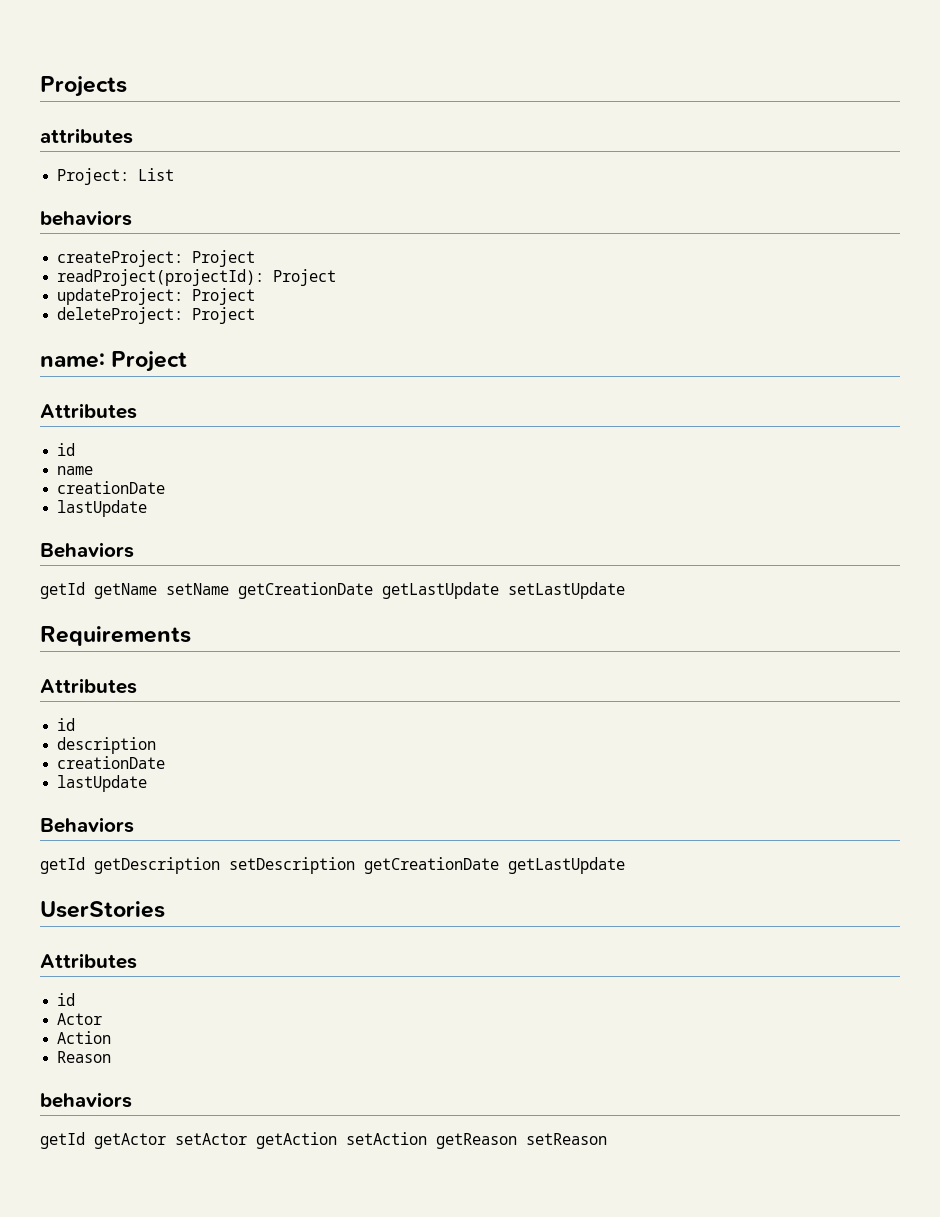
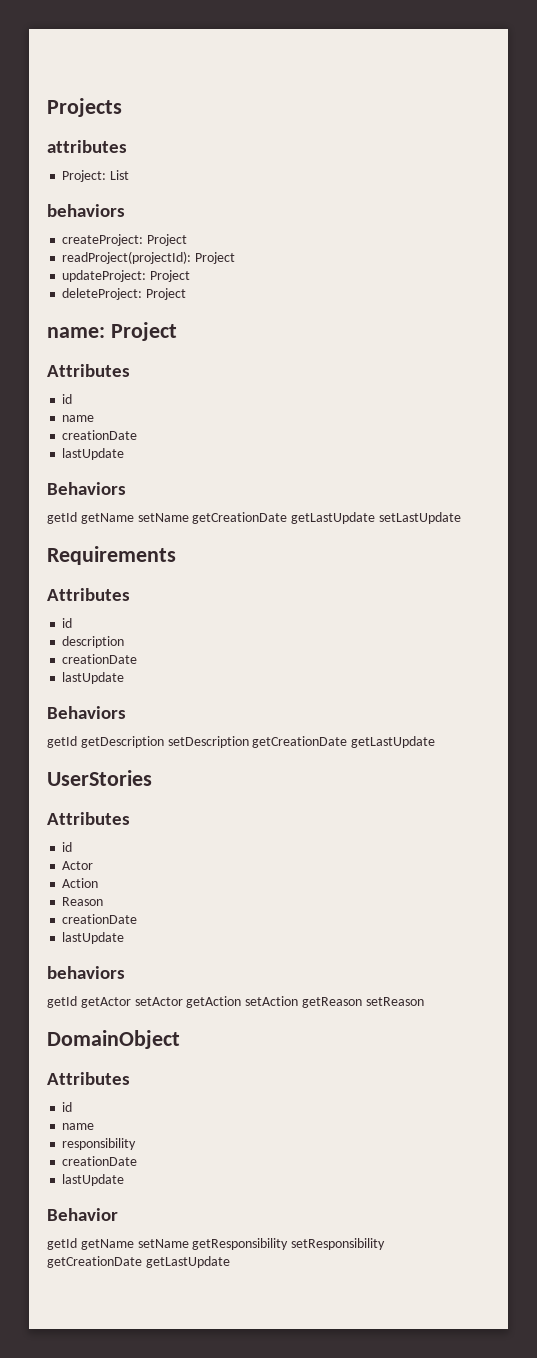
  Reason
+ creationDate
+ lastUpdate
+ DomainObject
+ Attributes
+ id
+ name
+ responsibility
+ creationDate
+ lastUpdate
+ Behavior
+ getId getName setName getResponsibility setResponsibility getCreationDate getLastUpdate

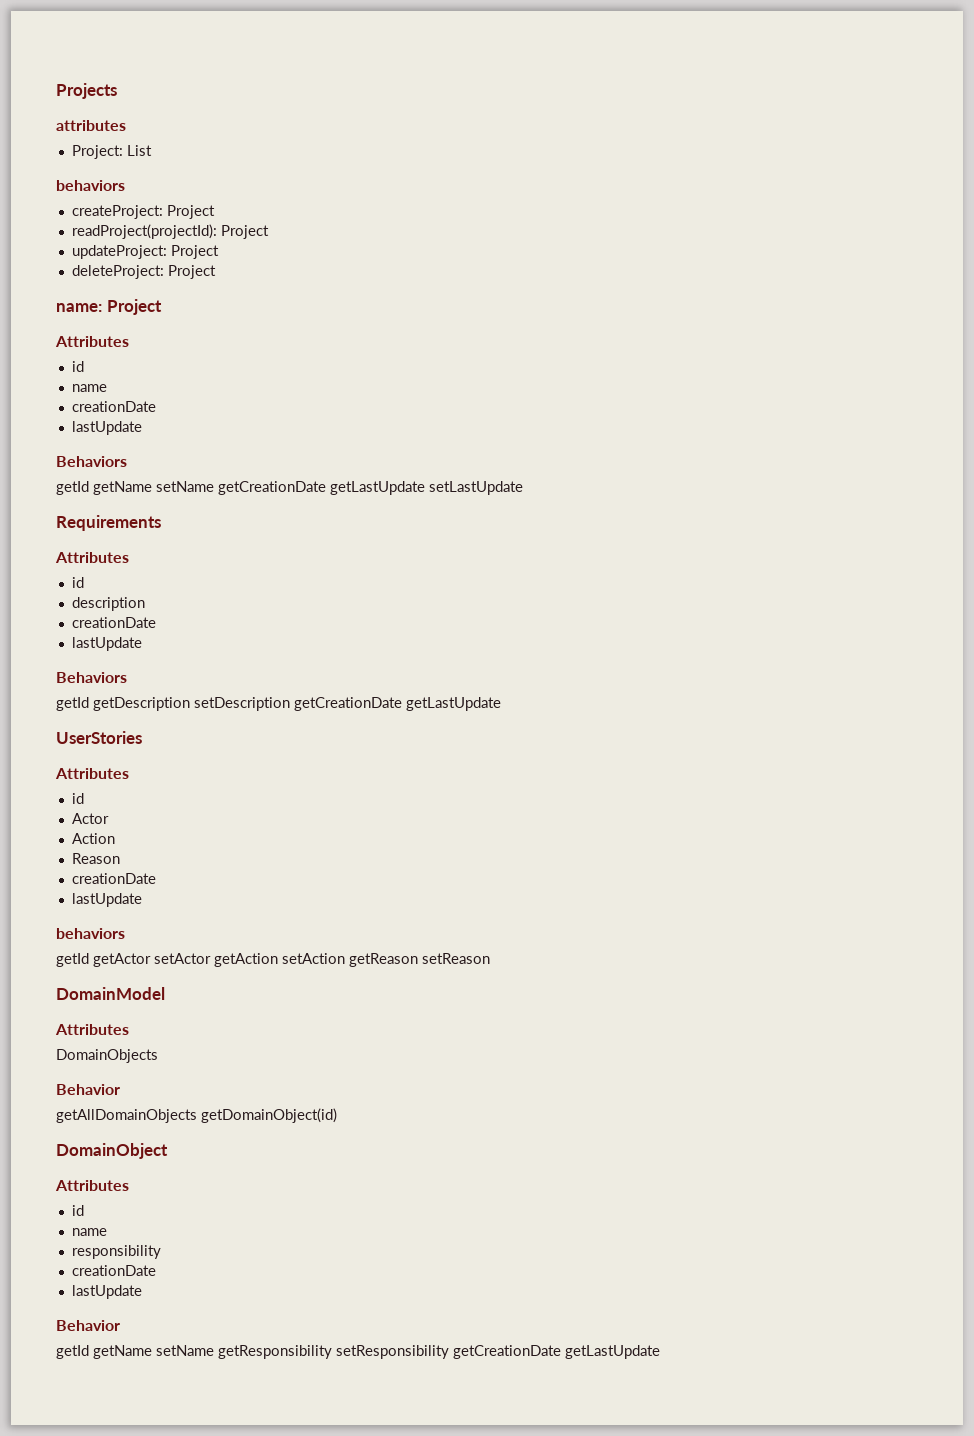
+ DomainModel
+ Attributes
+ DomainObjects
+ Behavior
+ getAllDomainObjects getDomainObject(id)

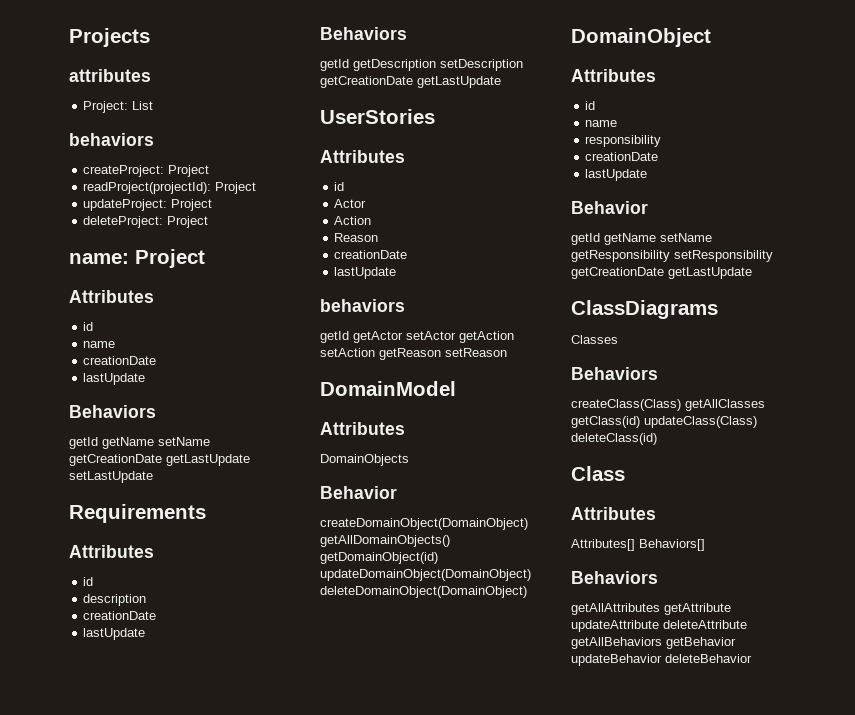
- getAllDomainObjects getDomainObject(id)
+ createDomainObject(DomainObject) getAllDomainObjects() getDomainObject(id) updateDomainObject(DomainObject) deleteDomainObject(DomainObject)
+ ClassDiagrams
+ Classes
+ Behaviors
+ createClass(Class) getAllClasses getClass(id) updateClass(Class) deleteClass(id)
+ Class
+ Attributes
+ Attributes[] Behaviors[]
+ Behaviors
+ getAllAttributes getAttribute updateAttribute deleteAttribute getAllBehaviors getBehavior updateBehavior deleteBehavior

